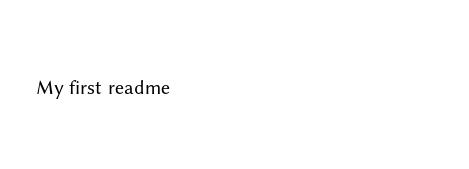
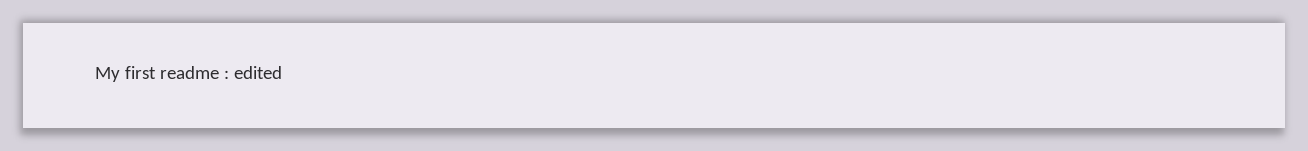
- My first readme
+ My first readme : edited

